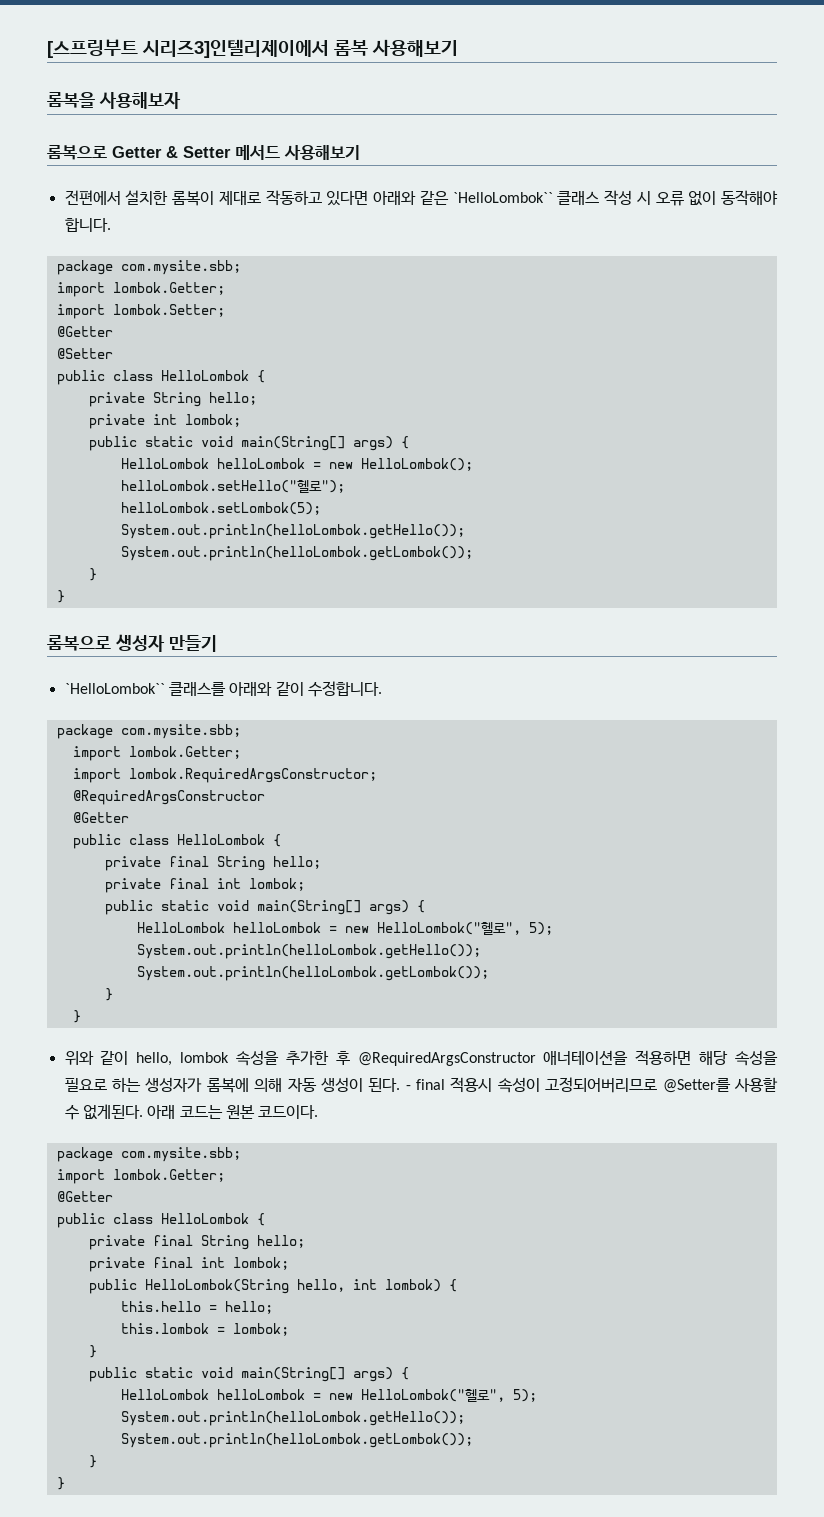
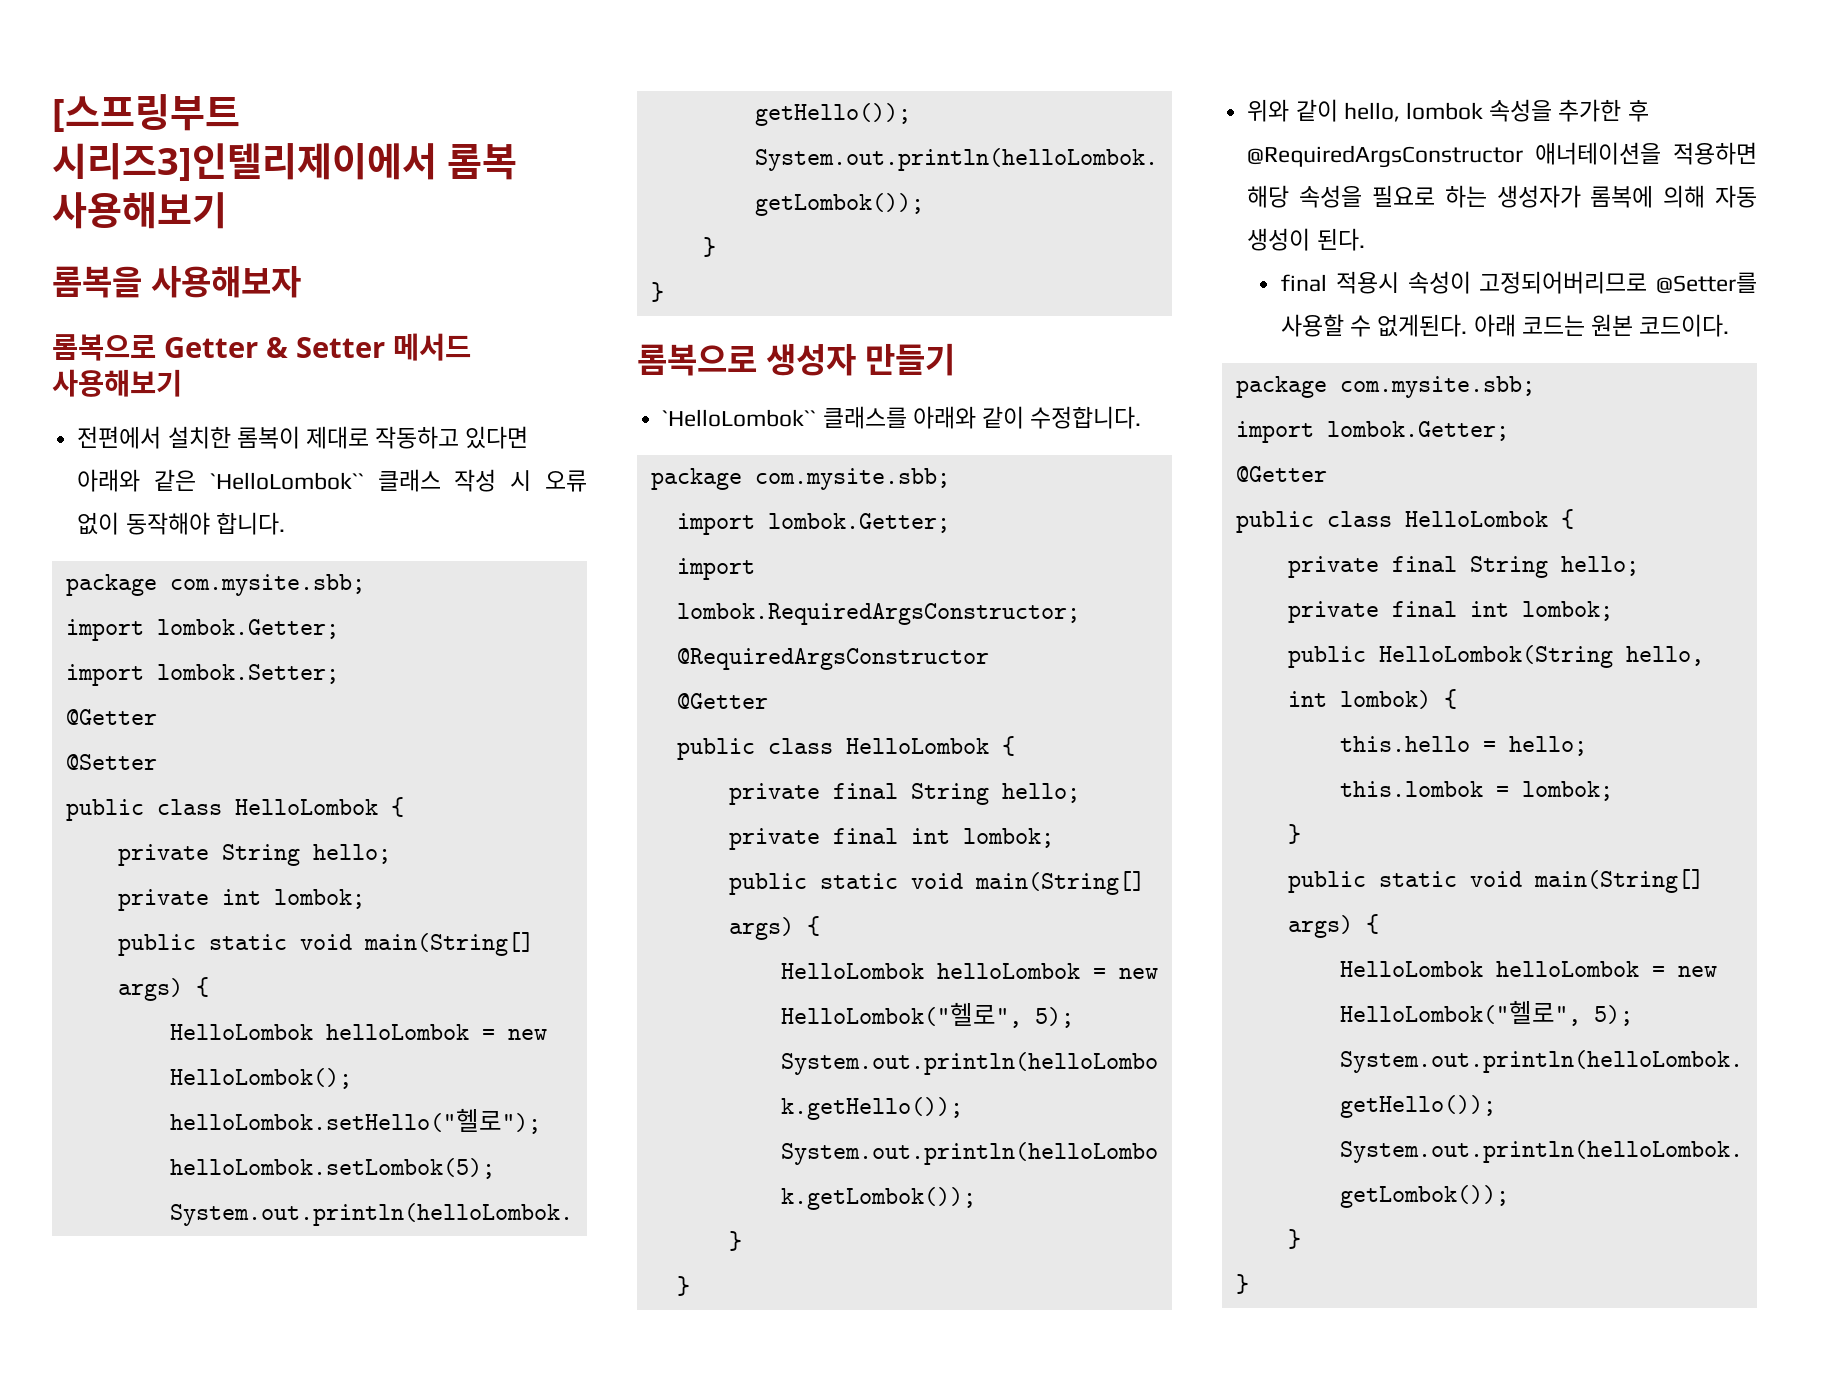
- 위와 같이 hello, lombok 속성을 추가한 후 @RequiredArgsConstructor 애너테이션을 적용하면 해당 속성을 필요로 하는 생성자가 롬복에 의해 자동 생성이 된다. - final 적용시 속성이 고정되어버리므로 @Setter를 사용할 수 없게된다.
+ 위와 같이 hello, lombok 속성을 추가한 후 @RequiredArgsConstructor 애너테이션을 적용하면 해당 속성을 필요로 하는 생성자가 롬복에 의해 자동 생성이 된다.
+ final 적용시 속성이 고정되어버리므로 @Setter를 사용할 수 없게된다.

